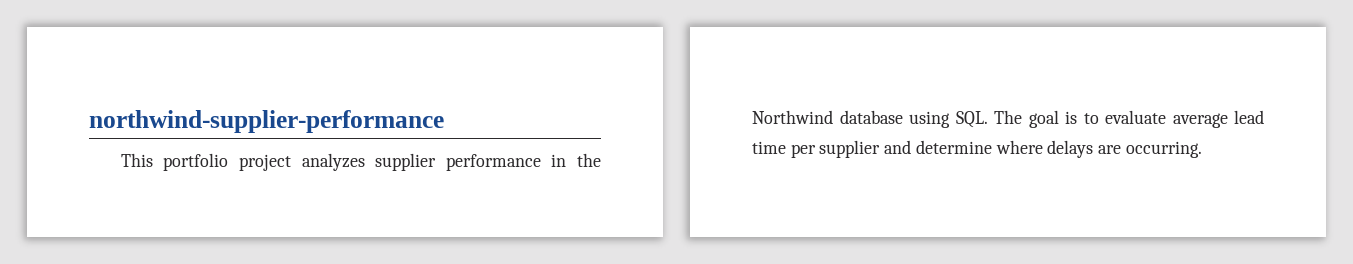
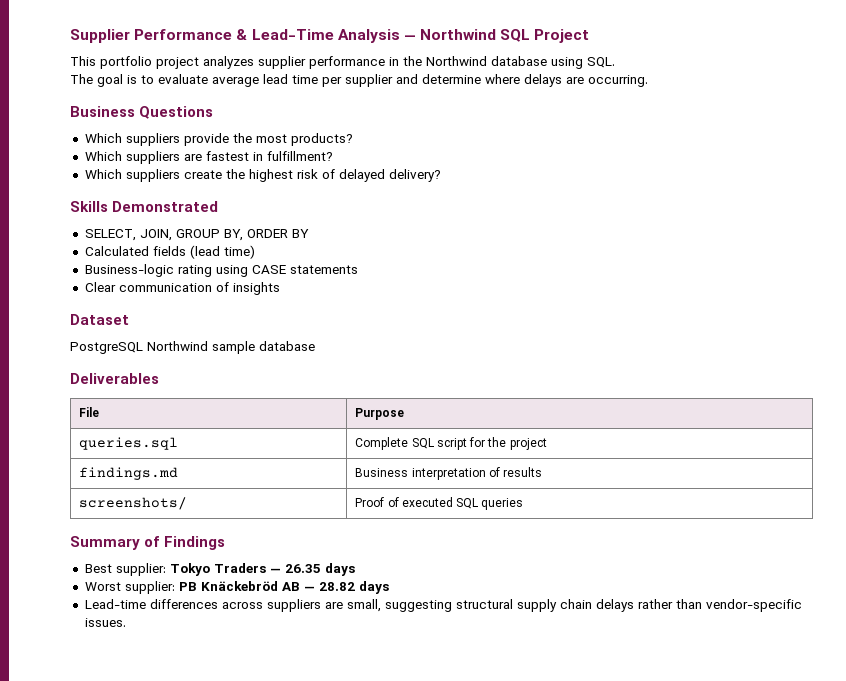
- northwind-supplier-performance
+ Supplier Performance & Lead-Time Analysis — Northwind SQL Project
- This portfolio project analyzes supplier performance in the Northwind database using SQL. The goal is to evaluate average lead time per supplier and determine where delays are occurring.
+ This portfolio project analyzes supplier performance in the Northwind database using SQL.
+ The goal is to evaluate average lead time per supplier and determine where delays are occurring.
+ Business Questions
+ Which suppliers provide the most products?
+ Which suppliers are fastest in fulfillment?
+ Which suppliers create the highest risk of delayed delivery?
+ Skills Demonstrated
+ SELECT, JOIN, GROUP BY, ORDER BY
+ Calculated fields (lead time)
+ Business-logic rating using CASE statements
+ Clear communication of insights
+ Dataset
+ PostgreSQL Northwind sample database
+ Deliverables
+ File | Purpose
+ queries.sql | Complete SQL script for the project
+ findings.md | Business interpretation of results
+ screenshots/ | Proof of executed SQL queries
+ Summary of Findings
+ Best supplier: Tokyo Traders — 26.35 days
+ Worst supplier: PB Knäckebröd AB — 28.82 days
+ Lead-time differences across suppliers are small, suggesting structural supply chain delays rather than vendor-specific issues.

